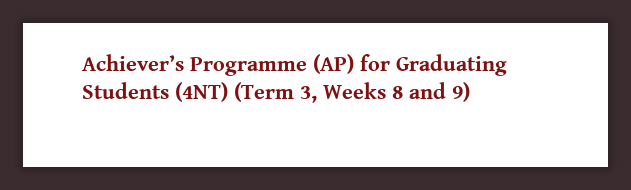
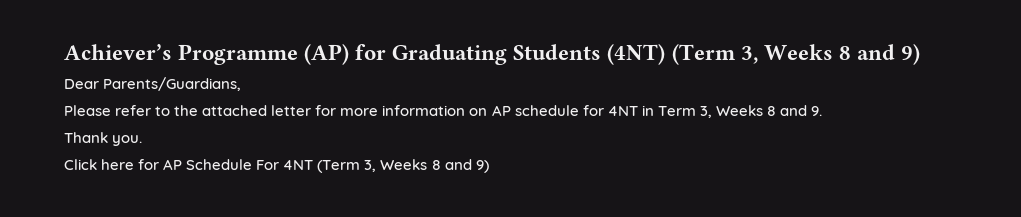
+ Dear Parents/Guardians,
+ Please refer to the attached letter for more information on AP schedule for 4NT in Term 3, Weeks 8 and 9.
+ Thank you.
+ Click here for AP Schedule For 4NT (Term 3, Weeks 8 and 9)

